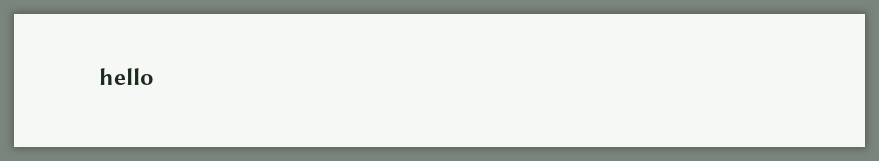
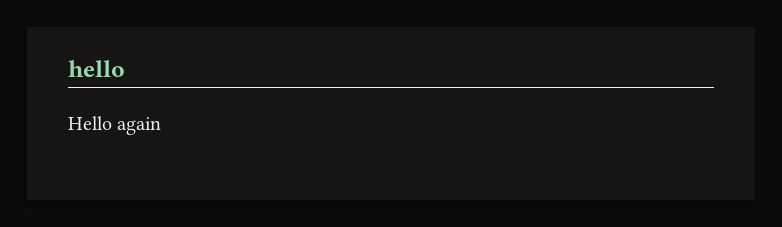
+ Hello again

